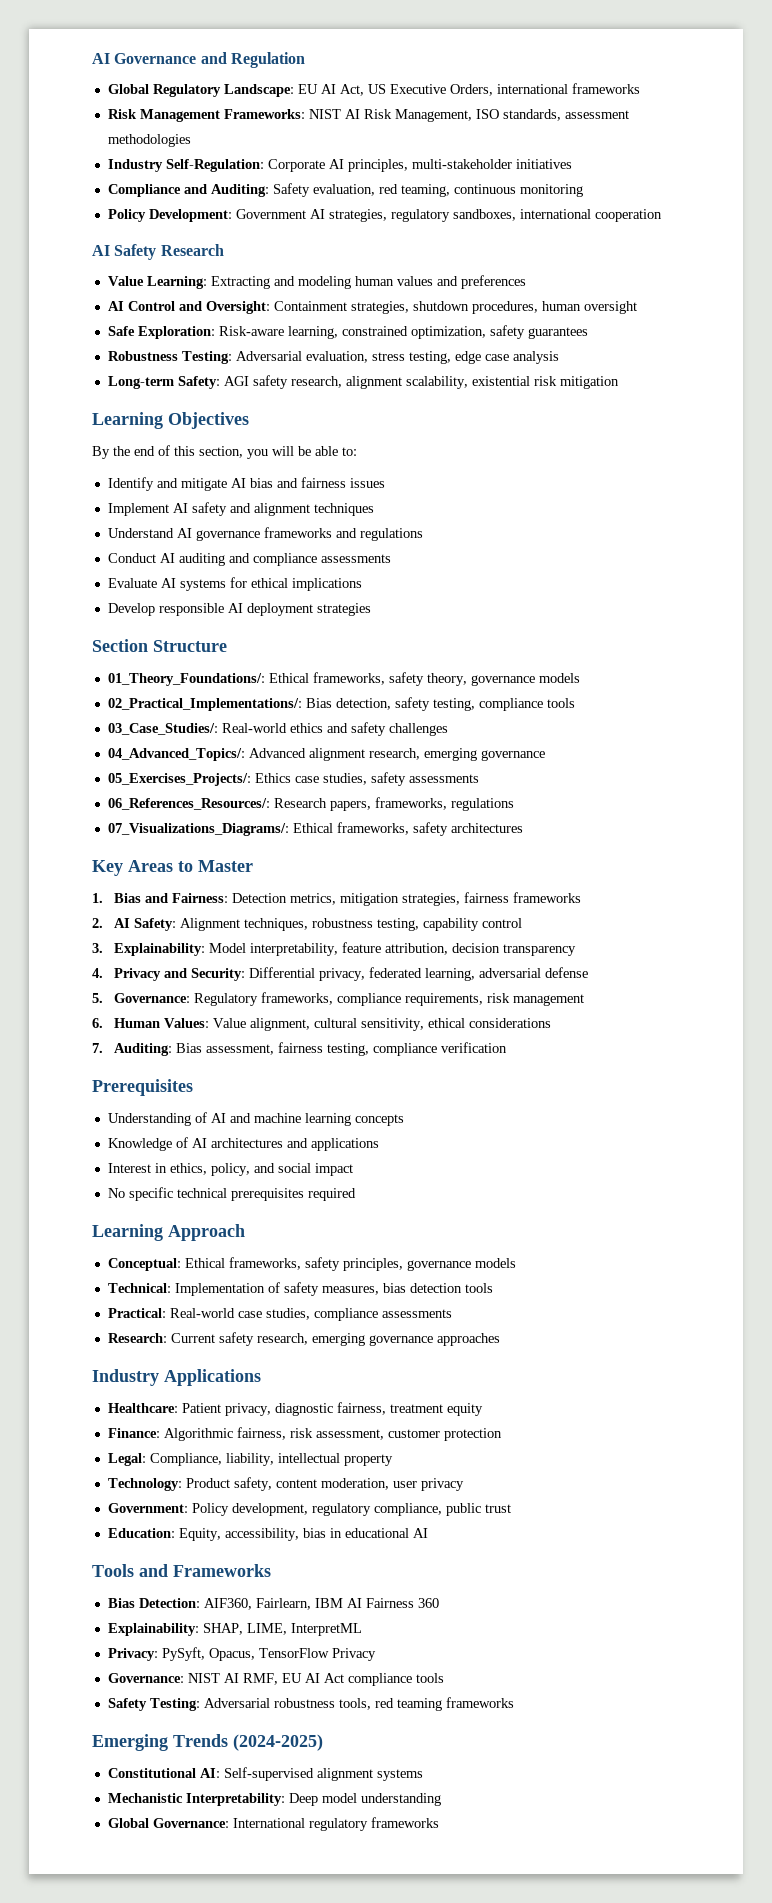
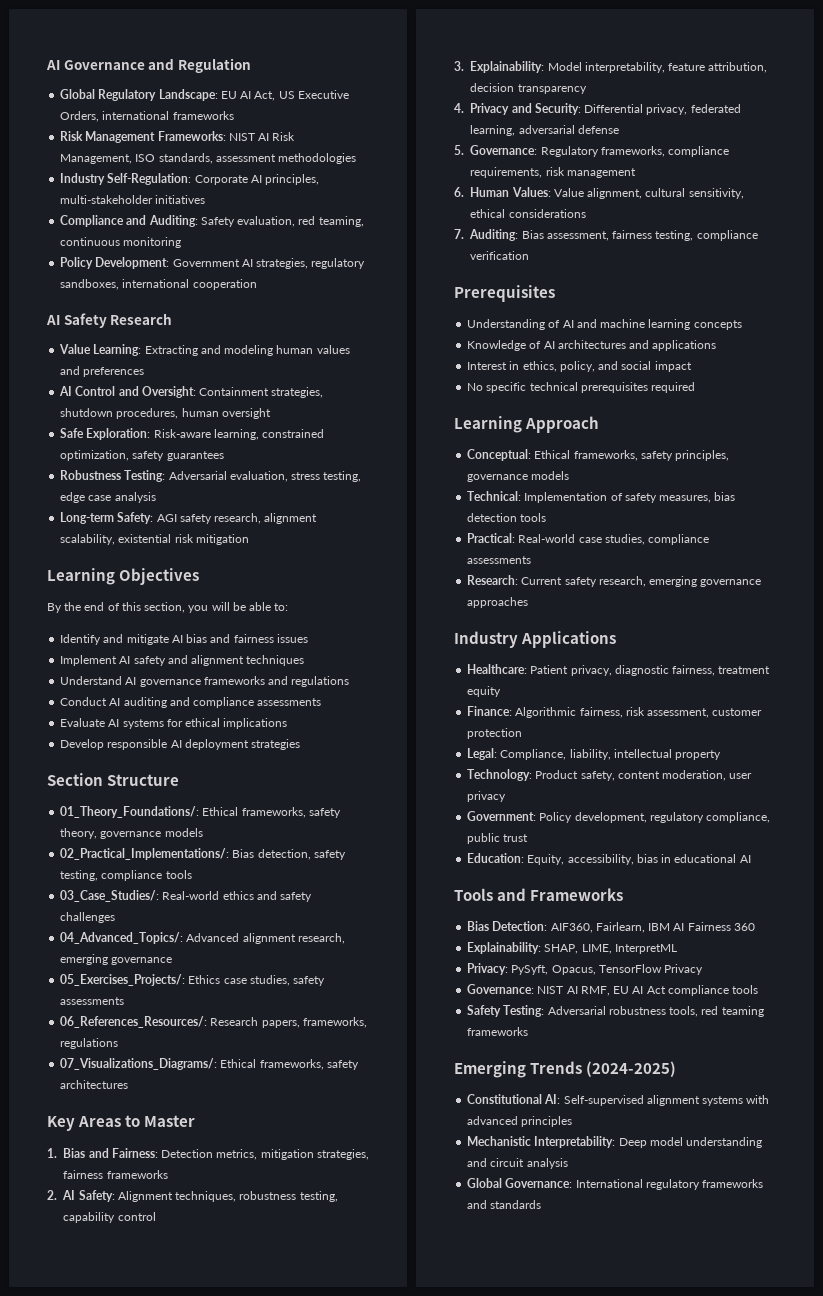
- Constitutional AI: Self-supervised alignment systems
+ Constitutional AI: Self-supervised alignment systems with advanced principles
- Mechanistic Interpretability: Deep model understanding
+ Mechanistic Interpretability: Deep model understanding and circuit analysis
- Global Governance: International regulatory frameworks
+ Global Governance: International regulatory frameworks and standards

